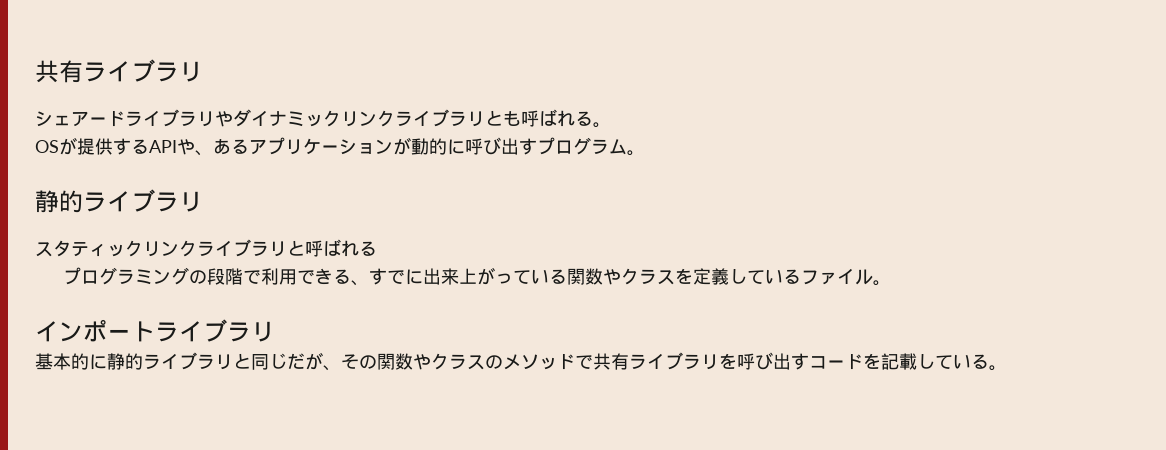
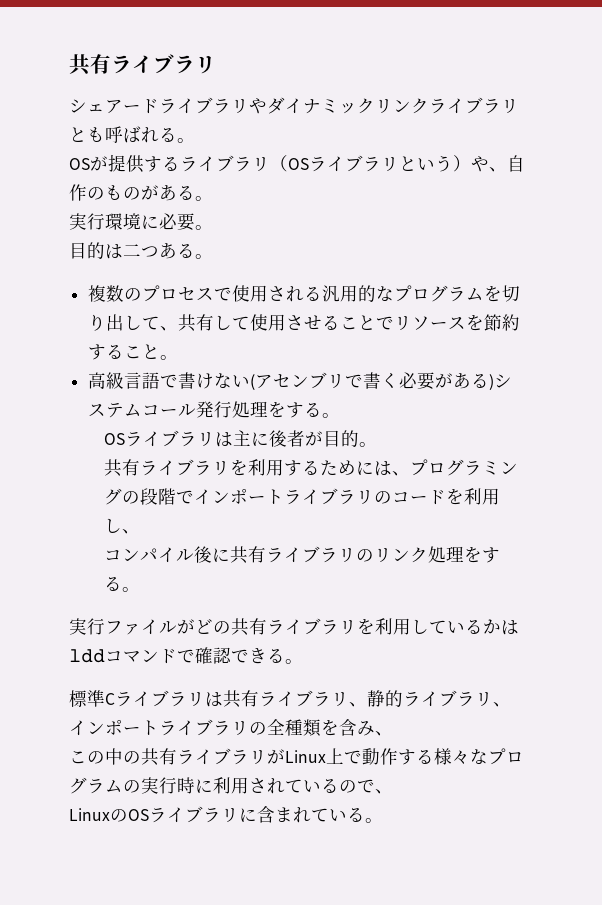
- OSが提供するAPIや、あるアプリケーションが動的に呼び出すプログラム。
- 静的ライブラリ
- スタティックリンクライブラリと呼ばれる
- プログラミングの段階で利用できる、すでに出来上がっている関数やクラスを定義しているファイル。
- インポートライブラリ
- 基本的に静的ライブラリと同じだが、その関数やクラスのメソッドで共有ライブラリを呼び出すコードを記載している。
+ OSが提供するライブラリ（OSライブラリという）や、自作のものがある。
+ 実行環境に必要。
+ 目的は二つある。
+ 複数のプロセスで使用される汎用的なプログラムを切り出して、共有して使用させることでリソースを節約すること。
+ 高級言語で書けない(アセンブリで書く必要がある)システムコール発行処理をする。
+ OSライブラリは主に後者が目的。
+ 共有ライブラリを利用するためには、プログラミングの段階でインポートライブラリのコードを利用し、
+ コンパイル後に共有ライブラリのリンク処理をする。
+ 実行ファイルがどの共有ライブラリを利用しているかはlddコマンドで確認できる。
+ 標準Cライブラリは共有ライブラリ、静的ライブラリ、インポートライブラリの全種類を含み、
+ この中の共有ライブラリがLinux上で動作する様々なプログラムの実行時に利用されているので、
+ LinuxのOSライブラリに含まれている。

